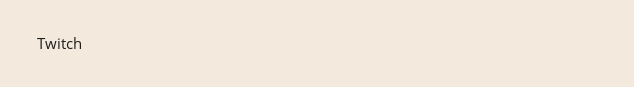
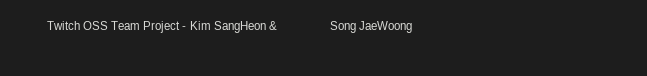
- Twitch
+ Twitch OSS Team Project - Kim SangHeon & Song JaeWoong

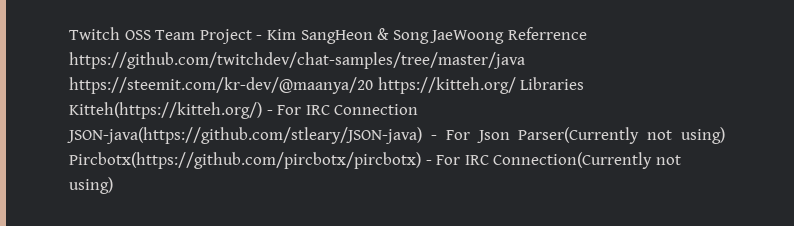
- Twitch OSS Team Project - Kim SangHeon & Song JaeWoong
+ Twitch OSS Team Project - Kim SangHeon & Song JaeWoong Referrence https://github.com/twitchdev/chat-samples/tree/master/java https://steemit.com/kr-dev/@maanya/20 https://kitteh.org/ Libraries Kitteh(https://kitteh.org/) - For IRC Connection JSON-java(https://github.com/stleary/JSON-java) - For Json Parser(Currently not using) Pircbotx(https://github.com/pircbotx/pircbotx) - For IRC Connection(Currently not using)

